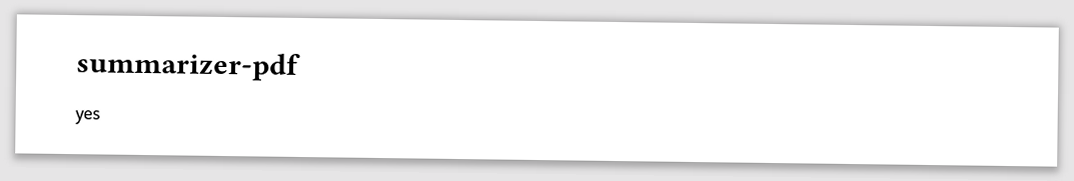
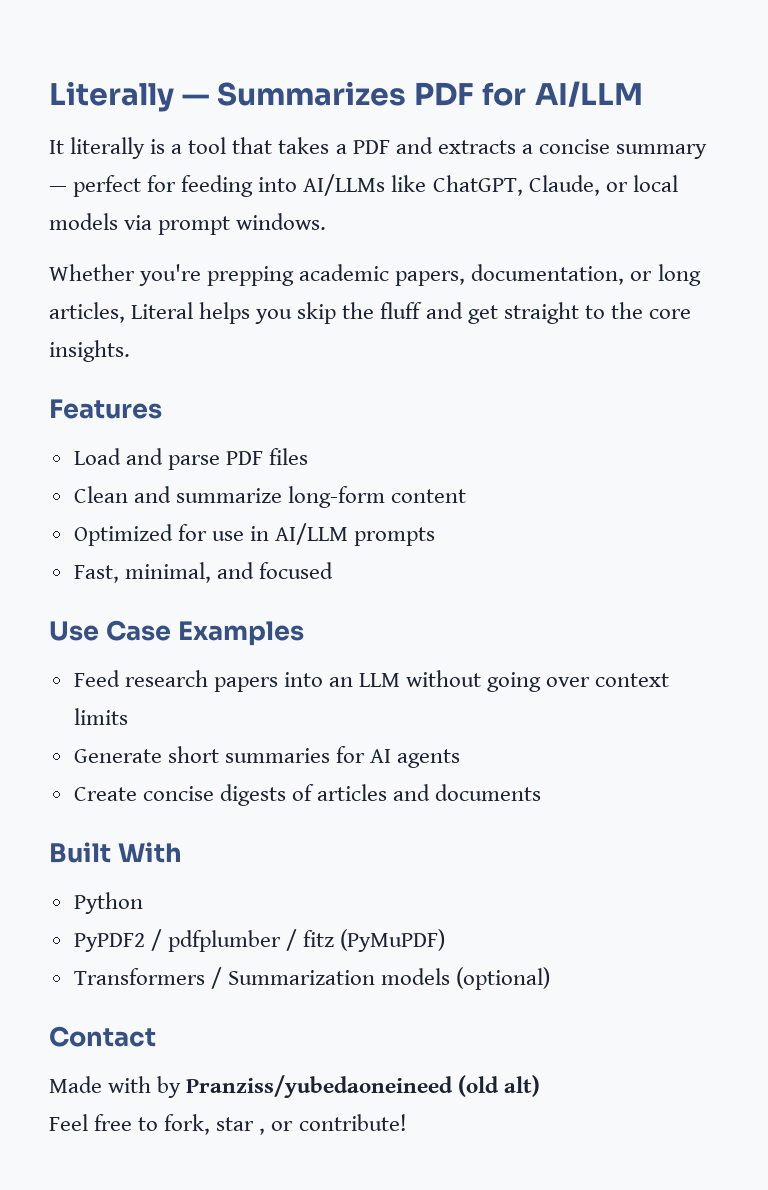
- summarizer-pdf
- yes
+ Literally — Summarizes PDF for AI/LLM
+ It literally is a tool that takes a PDF and extracts a concise summary — perfect for feeding into AI/LLMs like ChatGPT, Claude, or local models via prompt windows.
+ Whether you're prepping academic papers, documentation, or long articles, Literal helps you skip the fluff and get straight to the core insights.
+ Features
+ Load and parse PDF files
+ Clean and summarize long-form content
+ Optimized for use in AI/LLM prompts
+ Fast, minimal, and focused
+ Use Case Examples
+ Feed research papers into an LLM without going over context limits
+ Generate short summaries for AI agents
+ Create concise digests of articles and documents
+ Built With
+ Python
+ PyPDF2 / pdfplumber / fitz (PyMuPDF)
+ Transformers / Summarization models (optional)
+ Contact
+ Made with by Pranziss/yubedaoneineed (old alt)
+ Feel free to fork, star , or contribute!

